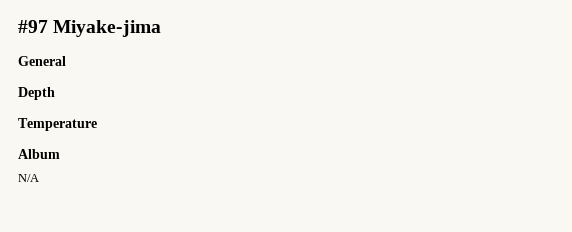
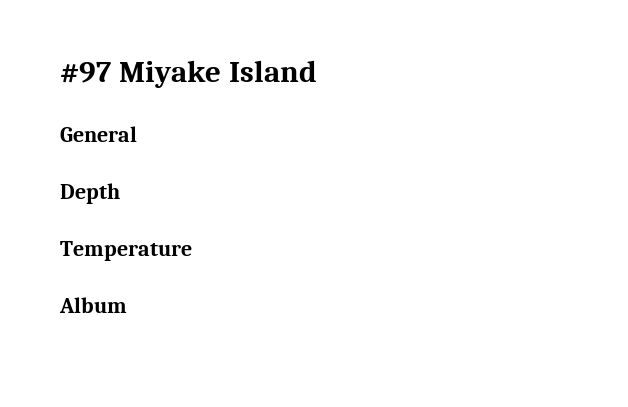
- #97 Miyake-jima
+ #97 Miyake Island
- N/A

